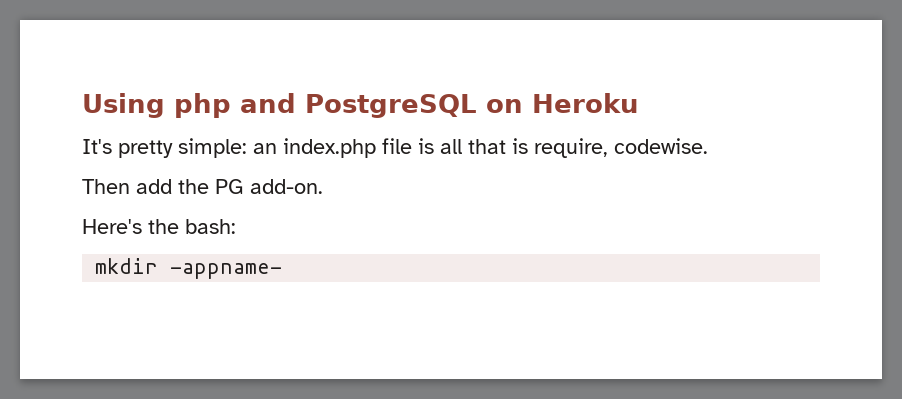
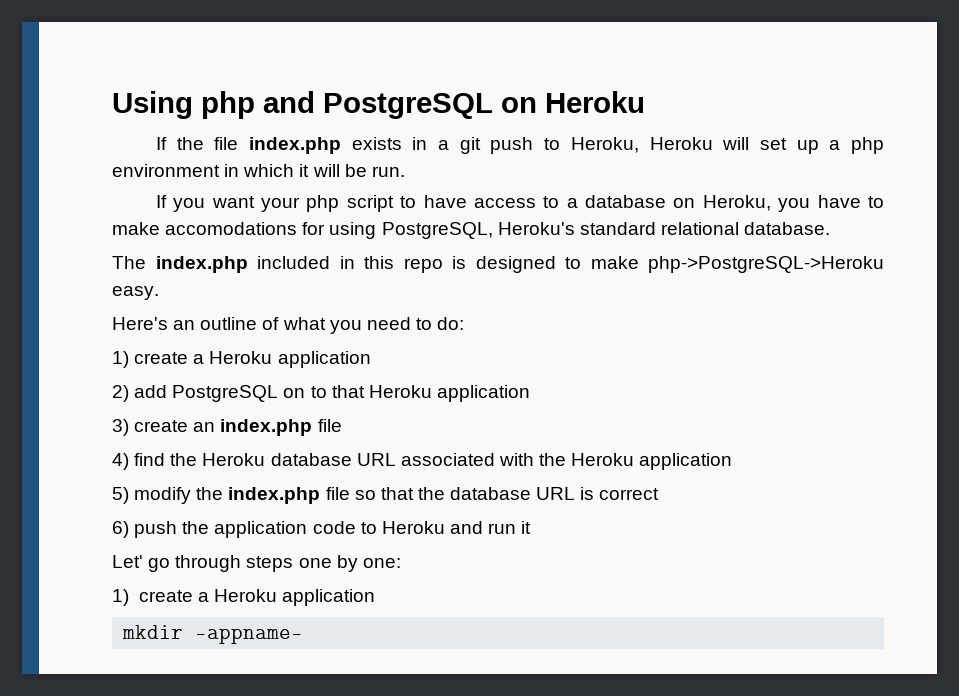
- It's pretty simple: an index.php file is all that is require, codewise.
- Then add the PG add-on.
- Here's the bash:
+ If the file index.php exists in a git push to Heroku, Heroku will set up a php environment in which it will be run.
+ If you want your php script to have access to a database on Heroku, you have to make accomodations for using PostgreSQL, Heroku's standard relational database.
+ The index.php included in this repo is designed to make php->PostgreSQL->Heroku easy.
+ Here's an outline of what you need to do:
+ 1) create a Heroku application
+ 2) add PostgreSQL on to that Heroku application
+ 3) create an index.php file
+ 4) find the Heroku database URL associated with the Heroku application
+ 5) modify the index.php file so that the database URL is correct
+ 6) push the application code to Heroku and run it
+ Let' go through steps one by one:
+ 1) create a Heroku application

